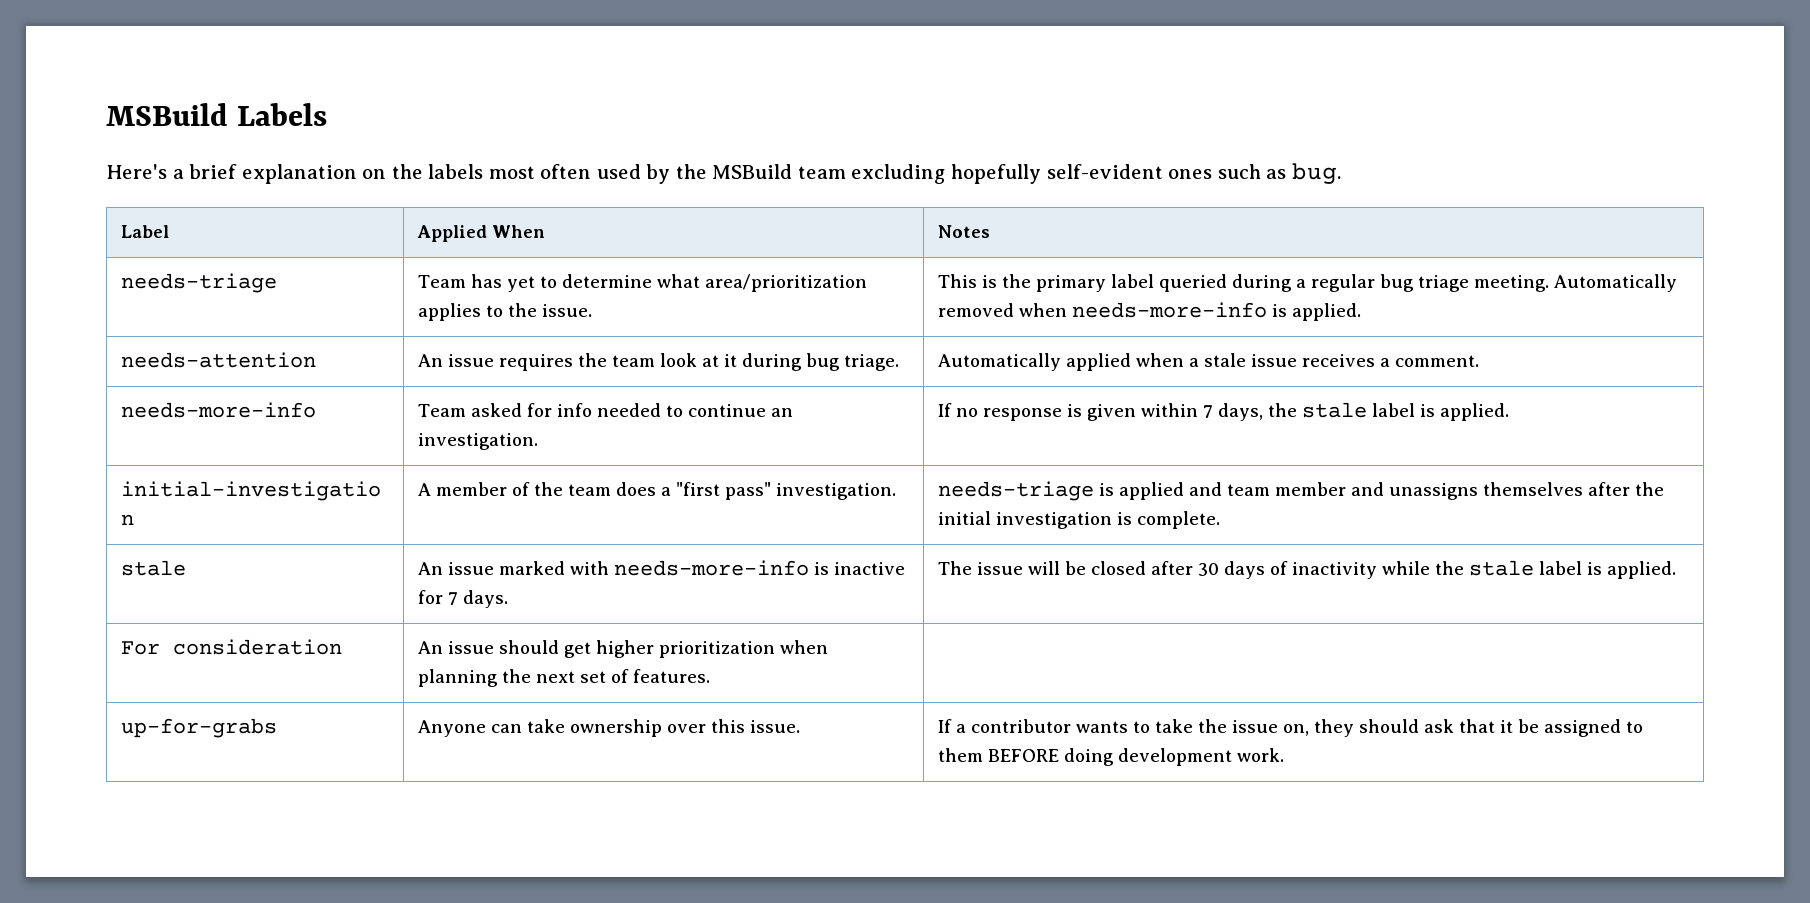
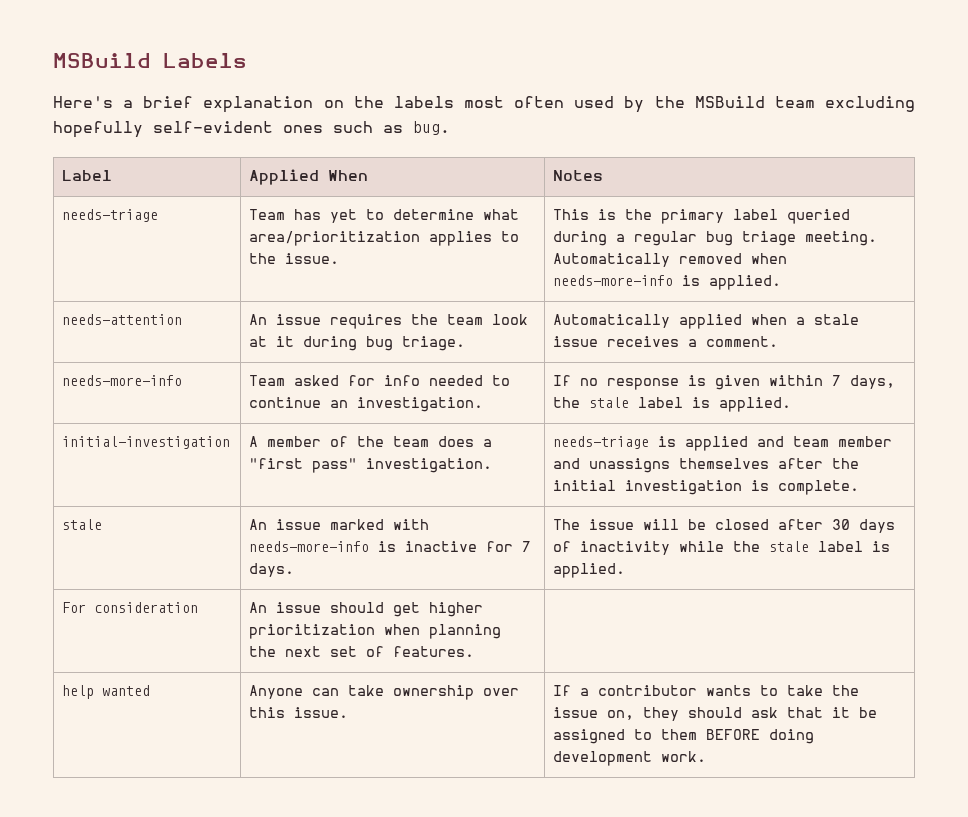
- up-for-grabs | Anyone can take ownership over this issue. | If a contributor wants to take the issue on, they should ask that it be assigned to them BEFORE doing development work.
+ help wanted | Anyone can take ownership over this issue. | If a contributor wants to take the issue on, they should ask that it be assigned to them BEFORE doing development work.

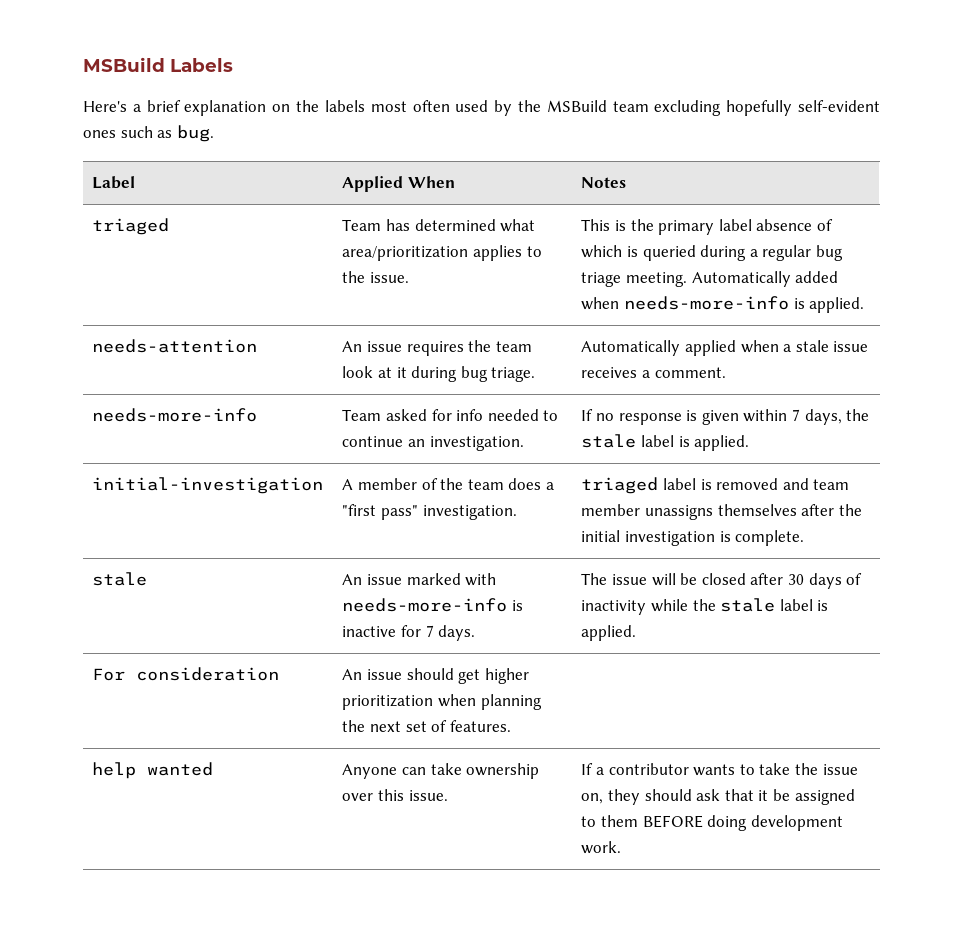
- needs-triage | Team has yet to determine what area/prioritization applies to the issue. | This is the primary label queried during a regular bug triage meeting. Automatically removed when needs-more-info is applied.
+ triaged | Team has determined what area/prioritization applies to the issue. | This is the primary label absence of which is queried during a regular bug triage meeting. Automatically added when needs-more-info is applied.
- initial-investigation | A member of the team does a "first pass" investigation. | needs-triage is applied and team member and unassigns themselves after the initial investigation is complete.
+ initial-investigation | A member of the team does a "first pass" investigation. | triaged label is removed and team member unassigns themselves after the initial investigation is complete.

